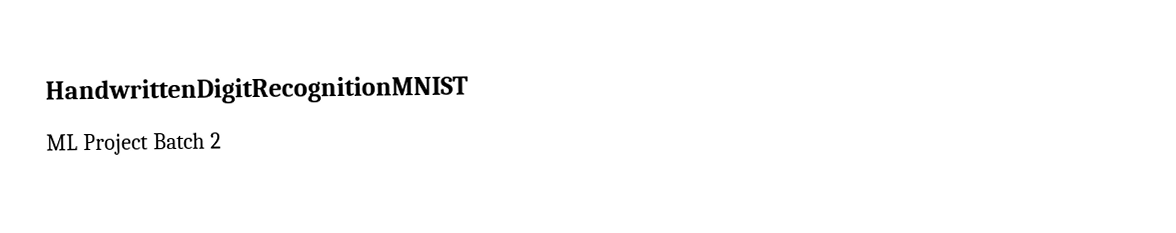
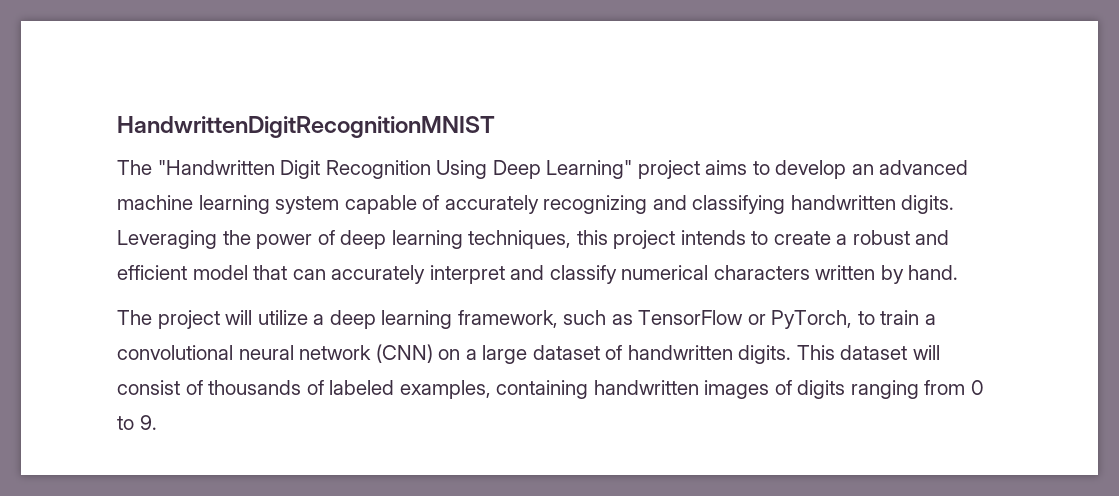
- ML Project Batch 2
+ The "Handwritten Digit Recognition Using Deep Learning" project aims to develop an advanced machine learning system capable of accurately recognizing and classifying handwritten digits. Leveraging the power of deep learning techniques, this project intends to create a robust and efficient model that can accurately interpret and classify numerical characters written by hand.
+ The project will utilize a deep learning framework, such as TensorFlow or PyTorch, to train a convolutional neural network (CNN) on a large dataset of handwritten digits. This dataset will consist of thousands of labeled examples, containing handwritten images of digits ranging from 0 to 9.

